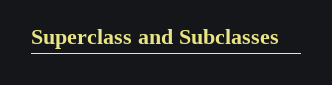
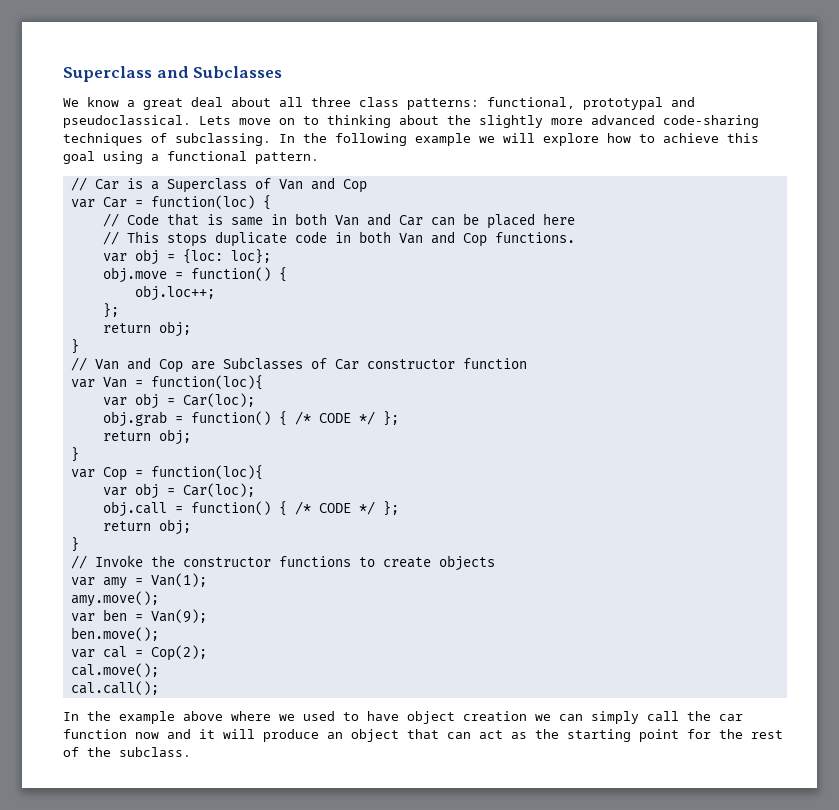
+ We know a great deal about all three class patterns: functional, prototypal and pseudoclassical. Lets move on to thinking about the slightly more advanced code-sharing techniques of subclassing. In the following example we will explore how to achieve this goal using a functional pattern.
+ // Car is a Superclass of Van and Cop
+ var Car = function(loc) {
+ // Code that is same in both Van and Car can be placed here
+ // This stops duplicate code in both Van and Cop functions.
+ var obj = {loc: loc};
+ obj.move = function() {
+ obj.loc++;
+ };
+ return obj;
+ }
+ // Van and Cop are Subclasses of Car constructor function
+ var Van = function(loc){
+ var obj = Car(loc);
+ obj.grab = function() { /* CODE */ };
+ return obj;
+ }
+ var Cop = function(loc){
+ var obj = Car(loc);
+ obj.call = function() { /* CODE */ };
+ return obj;
+ }
+ // Invoke the constructor functions to create objects
+ var amy = Van(1);
+ amy.move();
+ var ben = Van(9);
+ ben.move();
+ var cal = Cop(2);
+ cal.move();
+ cal.call();
+ In the example above where we used to have object creation we can simply call the car function now and it will produce an object that can act as the starting point for the rest of the subclass.

